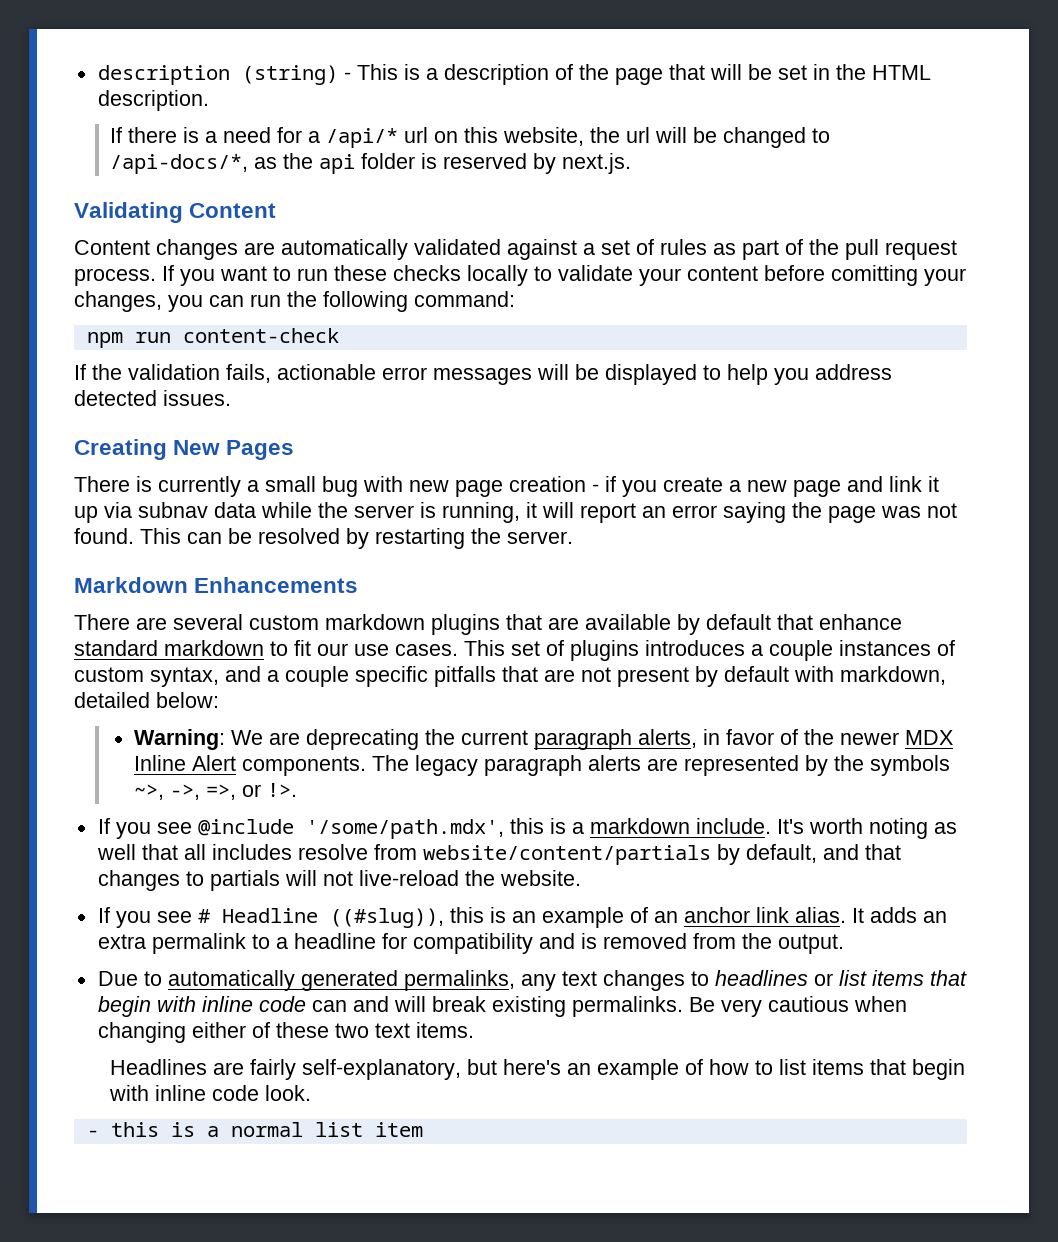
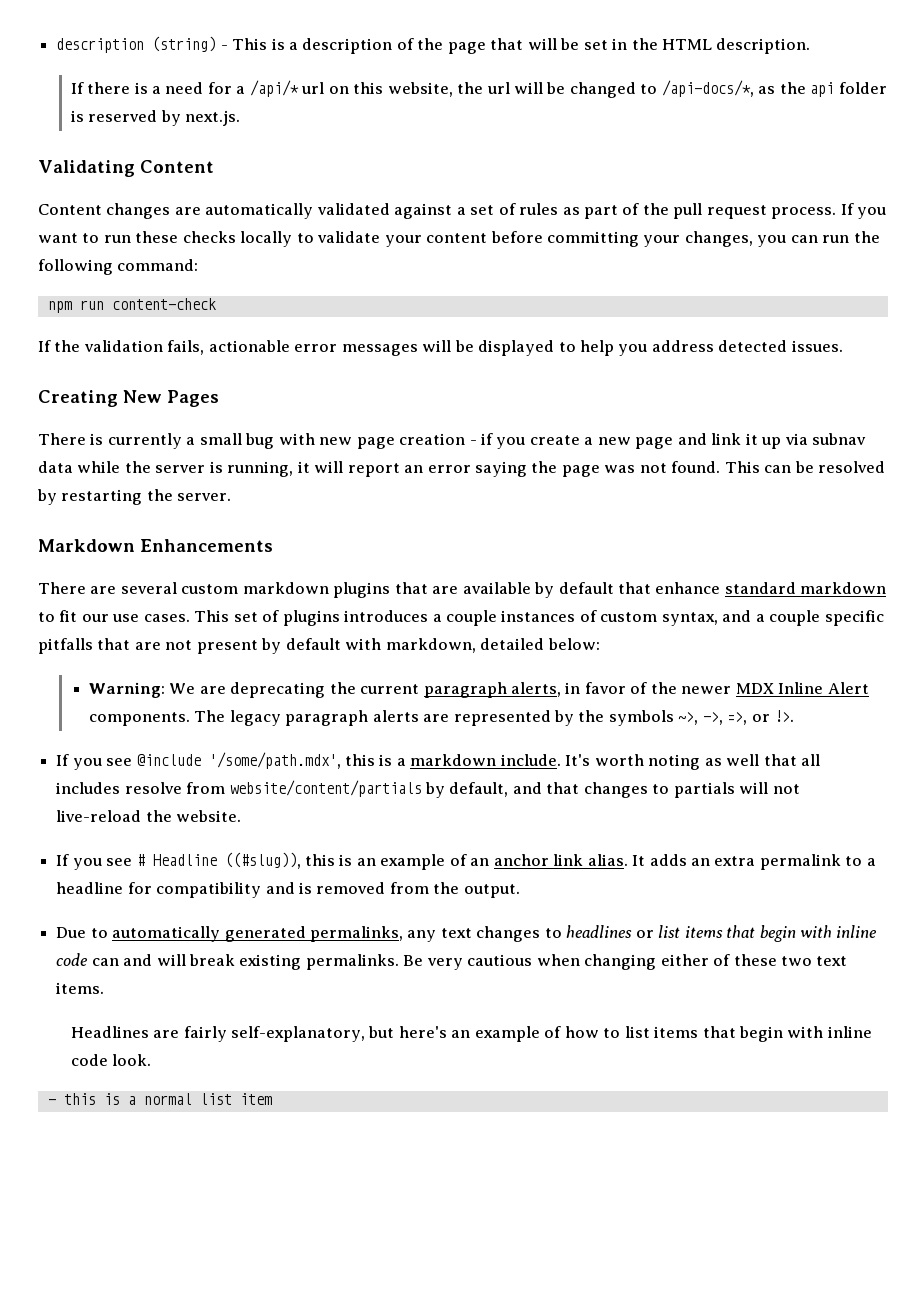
- If you want to run these checks locally to validate your content before comitting your changes, you can run the following command:
+ If you want to run these checks locally to validate your content before committing your changes, you can run the following command:

